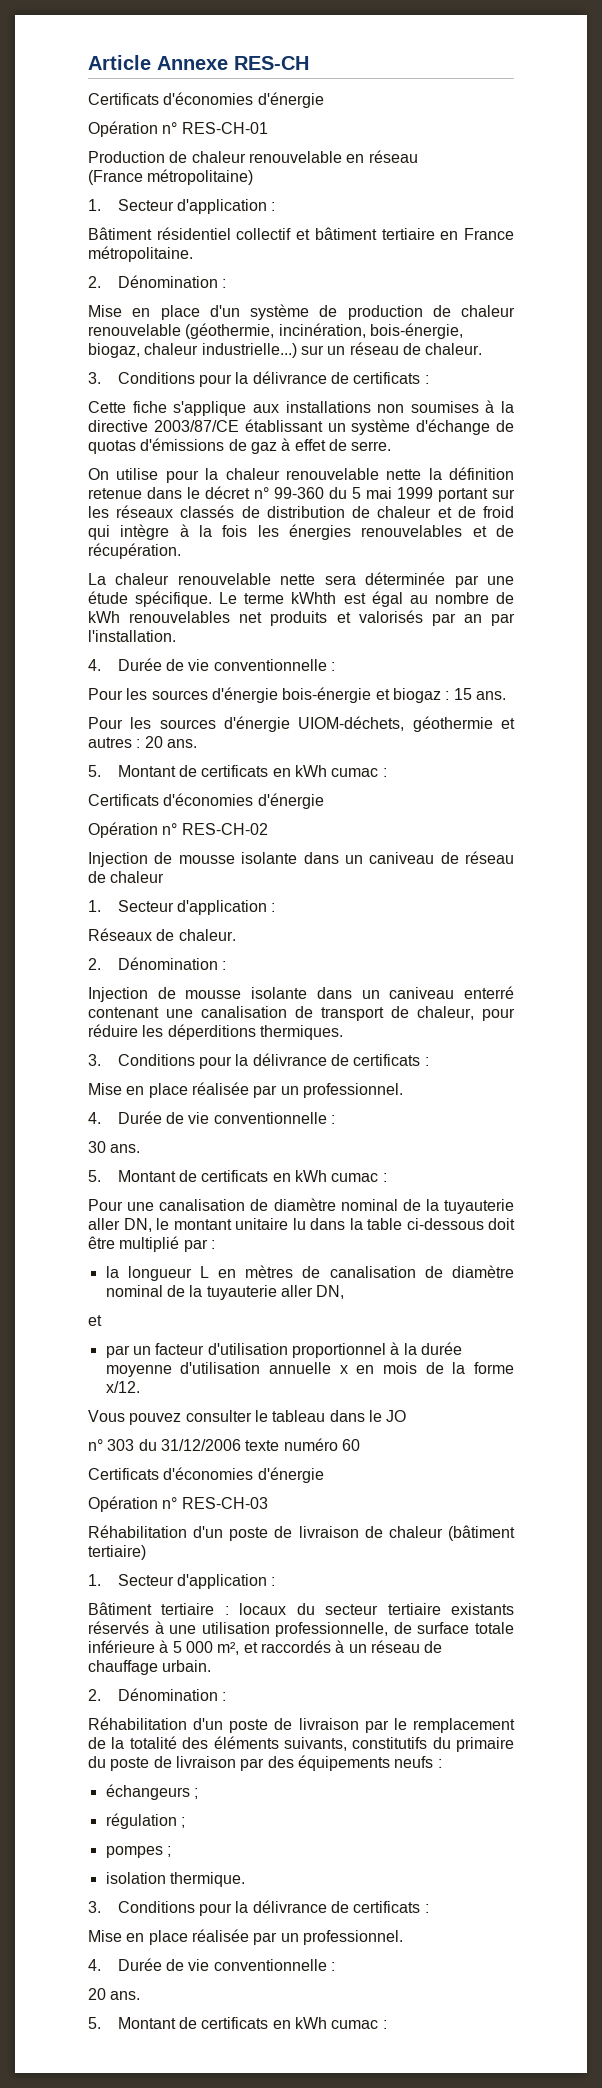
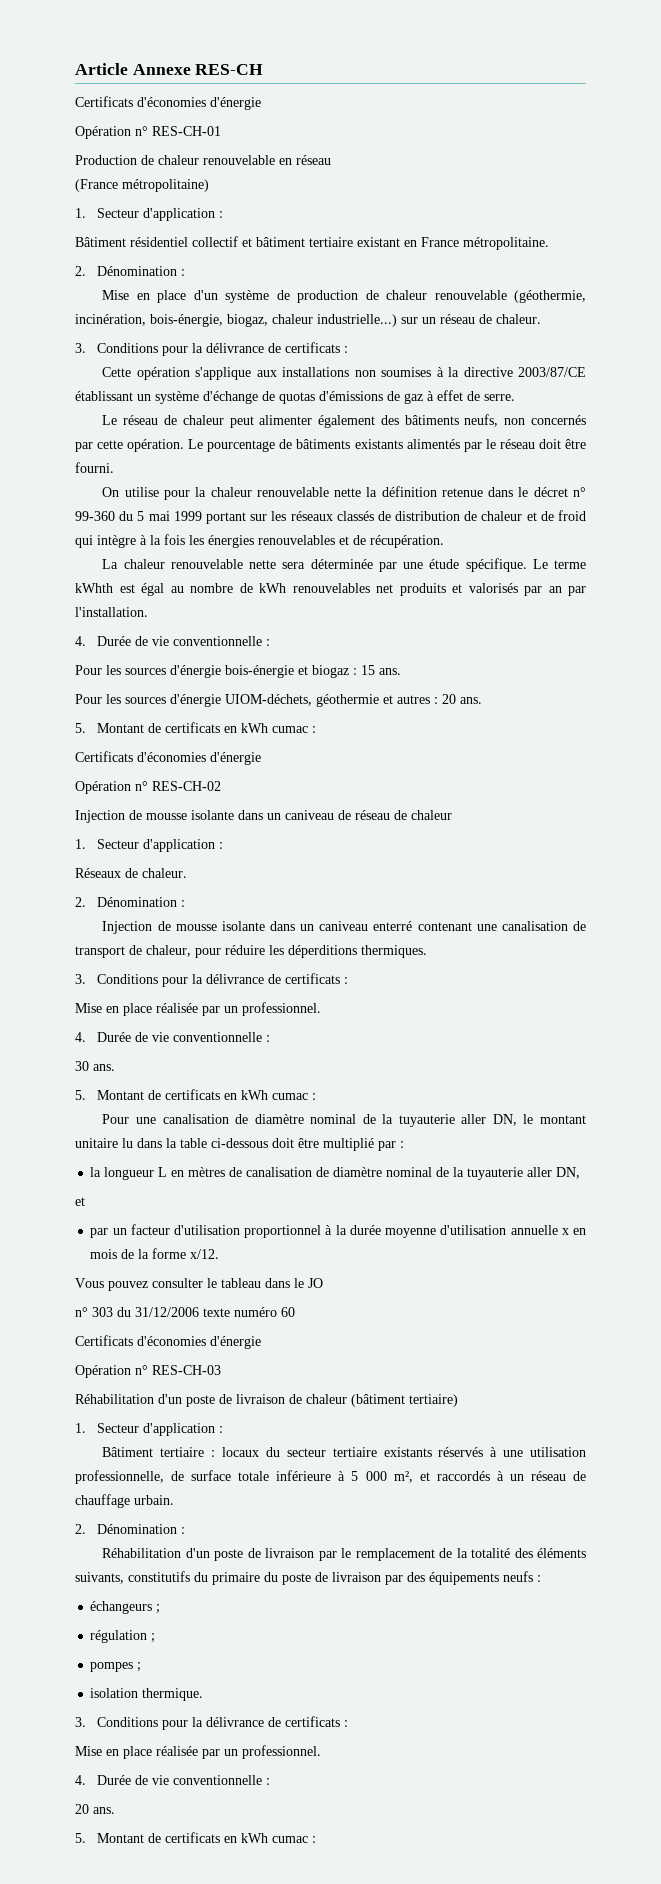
- Bâtiment résidentiel collectif et bâtiment tertiaire en France métropolitaine.
+ Bâtiment résidentiel collectif et bâtiment tertiaire existant en France métropolitaine.
- Cette fiche s'applique aux installations non soumises à la directive 2003/87/CE établissant un système d'échange de quotas d'émissions de gaz à effet de serre.
+ Cette opération s'applique aux installations non soumises à la directive 2003/87/CE établissant un système d'échange de quotas d'émissions de gaz à effet de serre.
+ Le réseau de chaleur peut alimenter également des bâtiments neufs, non concernés par cette opération. Le pourcentage de bâtiments existants alimentés par le réseau doit être fourni.

